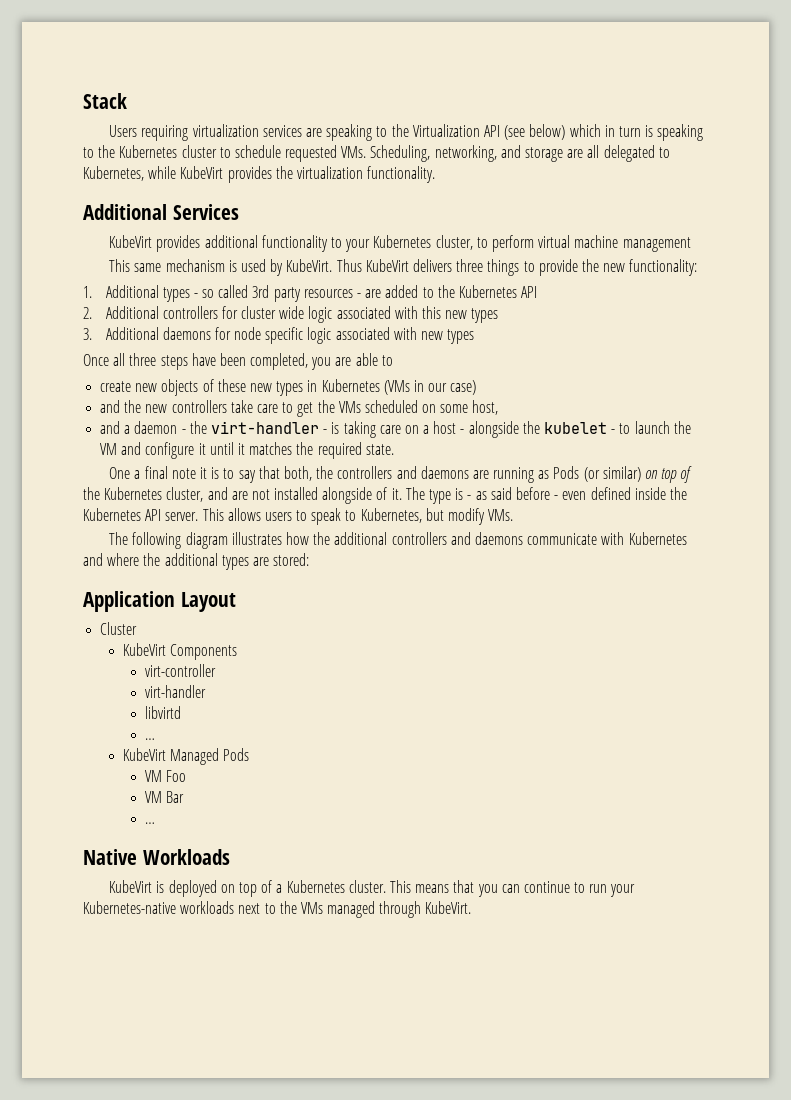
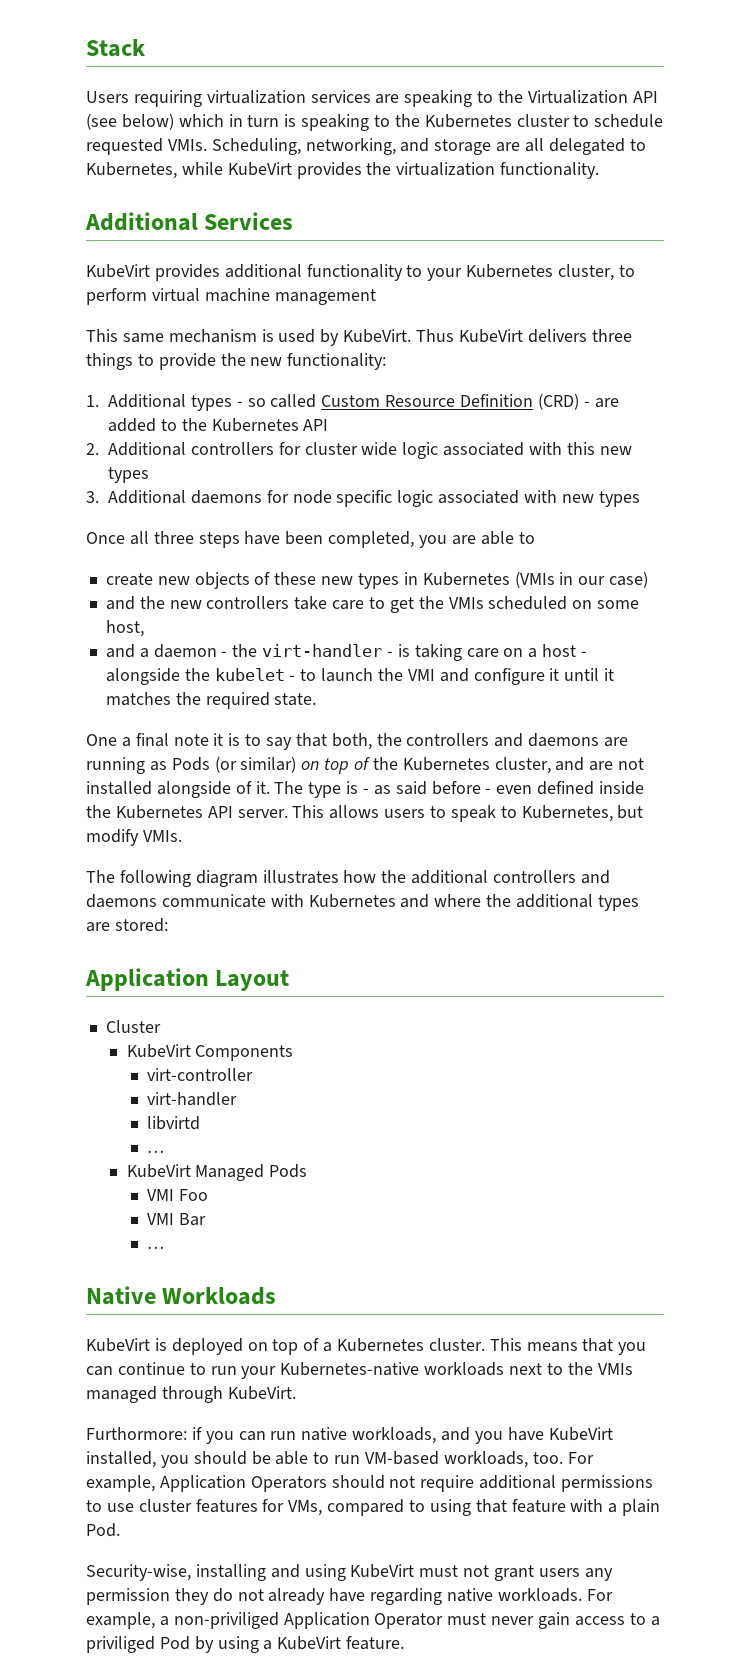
- Users requiring virtualization services are speaking to the Virtualization API (see below) which in turn is speaking to the Kubernetes cluster to schedule requested VMs. Scheduling, networking, and storage are all delegated to Kubernetes, while KubeVirt provides the virtualization functionality.
+ Users requiring virtualization services are speaking to the Virtualization API (see below) which in turn is speaking to the Kubernetes cluster to schedule requested VMIs. Scheduling, networking, and storage are all delegated to Kubernetes, while KubeVirt provides the virtualization functionality.
- 1. Additional types - so called 3rd party resources - are added to the Kubernetes API
+ 1. Additional types - so called Custom Resource Definition (CRD) - are added to the Kubernetes API
- create new objects of these new types in Kubernetes (VMs in our case)
+ create new objects of these new types in Kubernetes (VMIs in our case)
- and the new controllers take care to get the VMs scheduled on some host,
+ and the new controllers take care to get the VMIs scheduled on some host,
- and a daemon - the virt-handler - is taking care on a host - alongside the kubelet - to launch the VM and configure it until it matches the required state.
+ and a daemon - the virt-handler - is taking care on a host - alongside the kubelet - to launch the VMI and configure it until it matches the required state.
- This allows users to speak to Kubernetes, but modify VMs.
+ This allows users to speak to Kubernetes, but modify VMIs.
- VM Foo
+ VMI Foo
- VM Bar
+ VMI Bar
- This means that you can continue to run your Kubernetes-native workloads next to the VMs managed through KubeVirt.
+ This means that you can continue to run your Kubernetes-native workloads next to the VMIs managed through KubeVirt.
+ Furthormore: if you can run native workloads, and you have KubeVirt installed, you should be able to run VM-based workloads, too. For example, Application Operators should not require additional permissions to use cluster features for VMs, compared to using that feature with a plain Pod.
+ Security-wise, installing and using KubeVirt must not grant users any permission they do not already have regarding native workloads. For example, a non-priviliged Application Operator must never gain access to a priviliged Pod by using a KubeVirt feature.

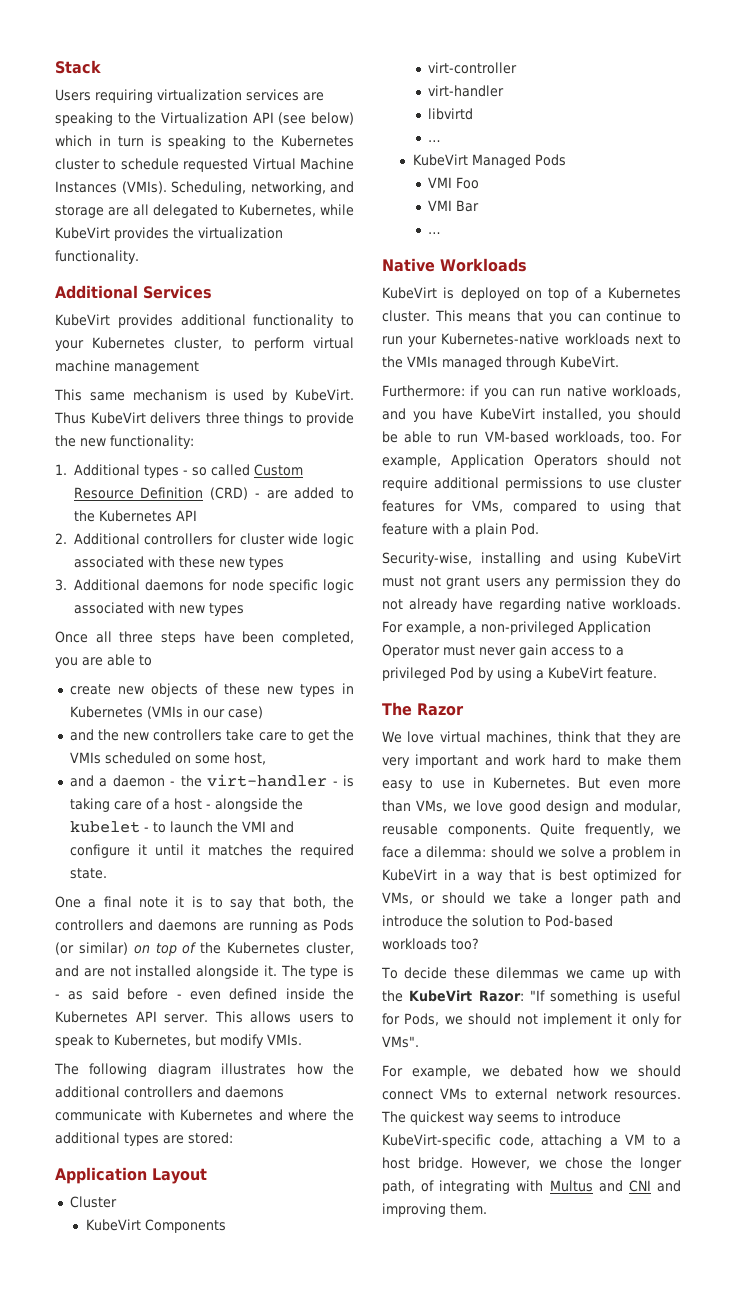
- Users requiring virtualization services are speaking to the Virtualization API (see below) which in turn is speaking to the Kubernetes cluster to schedule requested VMIs.
+ Users requiring virtualization services are speaking to the Virtualization API (see below) which in turn is speaking to the Kubernetes cluster to schedule requested Virtual Machine Instances (VMIs).
- 2. Additional controllers for cluster wide logic associated with this new types
+ 2. Additional controllers for cluster wide logic associated with these new types
- and a daemon - the virt-handler - is taking care on a host - alongside the kubelet - to launch the VMI and configure it until it matches the required state.
+ and a daemon - the virt-handler - is taking care of a host - alongside the kubelet - to launch the VMI and configure it until it matches the required state.
- One a final note it is to say that both, the controllers and daemons are running as Pods (or similar) on top of the Kubernetes cluster, and are not installed alongside of it.
+ One a final note it is to say that both, the controllers and daemons are running as Pods (or similar) on top of the Kubernetes cluster, and are not installed alongside it.
- Furthormore: if you can run native workloads, and you have KubeVirt installed, you should be able to run VM-based workloads, too.
+ Furthermore: if you can run native workloads, and you have KubeVirt installed, you should be able to run VM-based workloads, too.
- For example, a non-priviliged Application Operator must never gain access to a priviliged Pod by using a KubeVirt feature.
+ For example, a non-privileged Application Operator must never gain access to a privileged Pod by using a KubeVirt feature.
+ The Razor
+ We love virtual machines, think that they are very important and work hard to make them easy to use in Kubernetes. But even more than VMs, we love good design and modular, reusable components. Quite frequently, we face a dilemma: should we solve a problem in KubeVirt in a way that is best optimized for VMs, or should we take a longer path and introduce the solution to Pod-based workloads too?
+ To decide these dilemmas we came up with the KubeVirt Razor: "If something is useful for Pods, we should not implement it only for VMs".
+ For example, we debated how we should connect VMs to external network resources. The quickest way seems to introduce KubeVirt-specific code, attaching a VM to a host bridge. However, we chose the longer path, of integrating with Multus and CNI and improving them.

